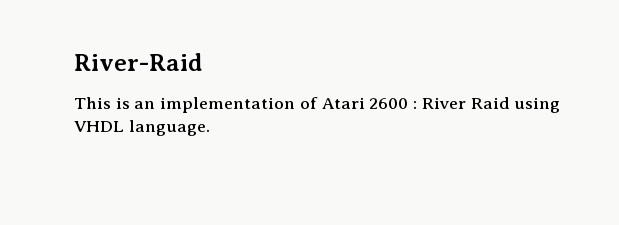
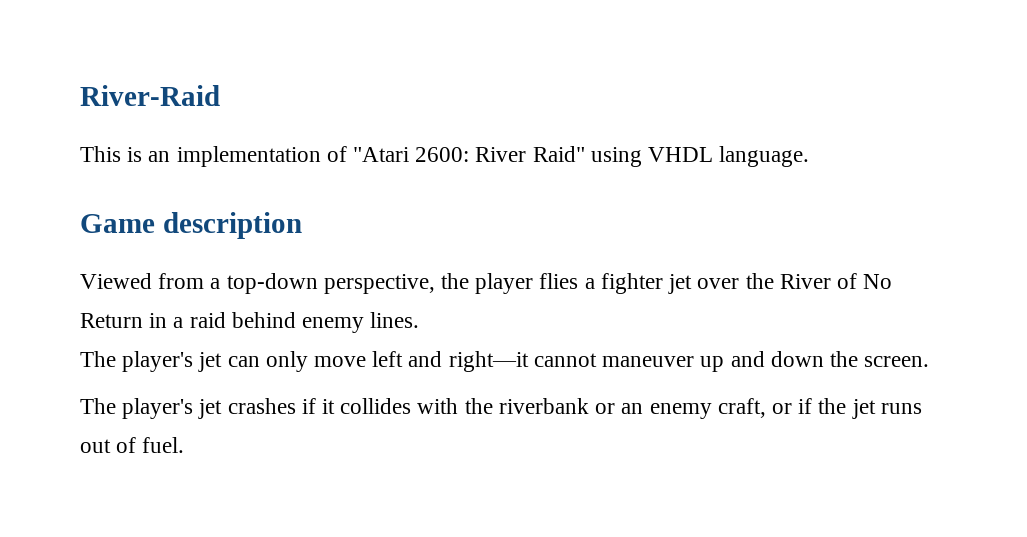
- This is an implementation of Atari 2600 : River Raid using VHDL language.
+ This is an implementation of "Atari 2600: River Raid" using VHDL language.
+ Game description
+ Viewed from a top-down perspective, the player flies a fighter jet over the River of No Return in a raid behind enemy lines.
+ The player's jet can only move left and right—it cannot maneuver up and down the screen.
+ The player's jet crashes if it collides with the riverbank or an enemy craft, or if the jet runs out of fuel.

